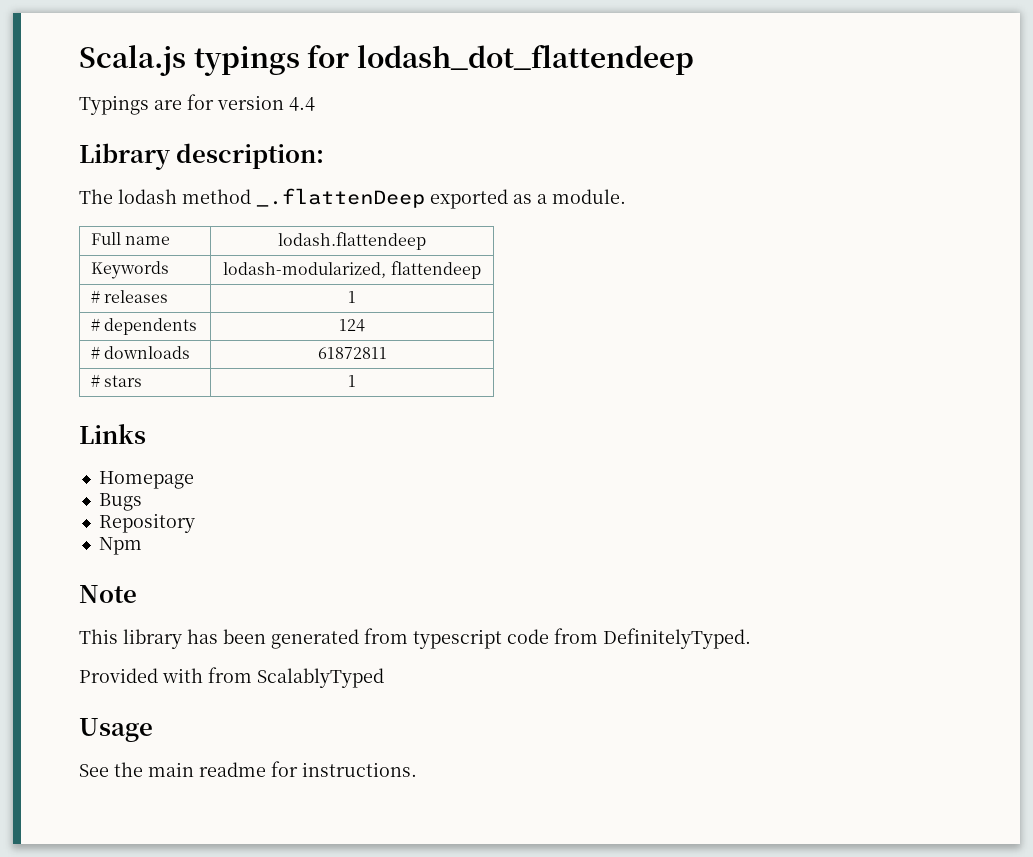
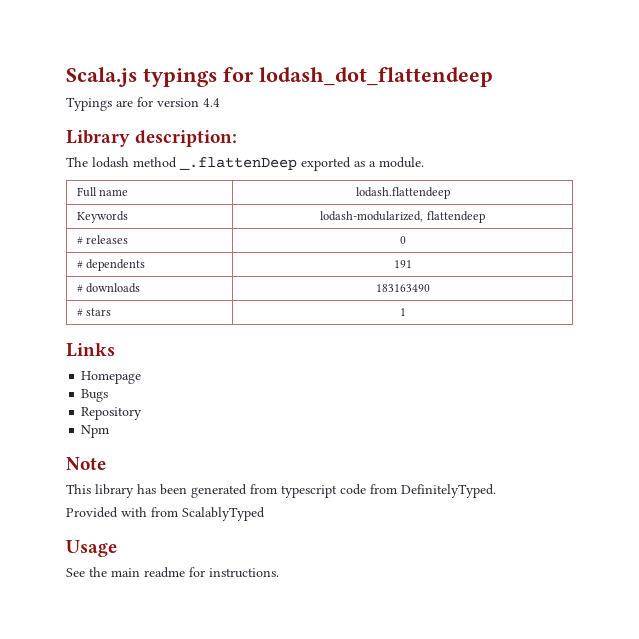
- # releases | 1
+ # releases | 0
- # dependents | 124
+ # dependents | 191
- # downloads | 61872811
+ # downloads | 183163490

